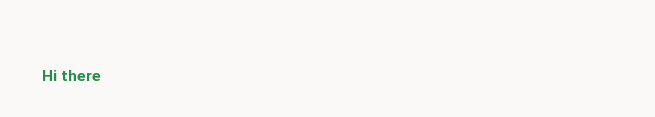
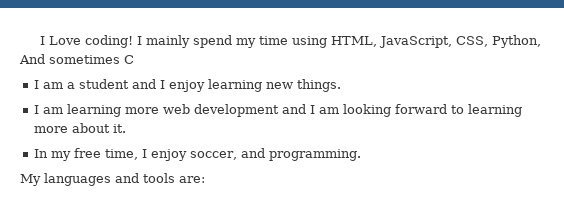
- Hi there
+ I Love coding! I mainly spend my time using HTML, JavaScript, CSS, Python, And sometimes C
+ I am a student and I enjoy learning new things.
+ I am learning more web development and I am looking forward to learning more about it.
+ In my free time, I enjoy soccer, and programming.
+ My languages and tools are:

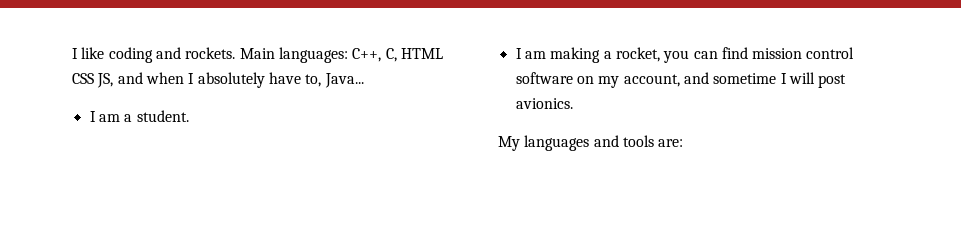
- I Love coding! I mainly spend my time using HTML, JavaScript, CSS, Python, And sometimes C
- I am a student and I enjoy learning new things.
- I am learning more web development and I am looking forward to learning more about it.
- In my free time, I enjoy soccer, and programming.
+ I like coding and rockets. Main languages: C++, C, HTML CSS JS, and when I absolutely have to, Java...
+ I am a student.
+ I am making a rocket, you can find mission control software on my account, and sometime I will post avionics.

